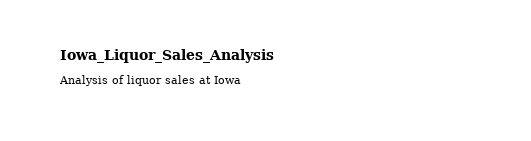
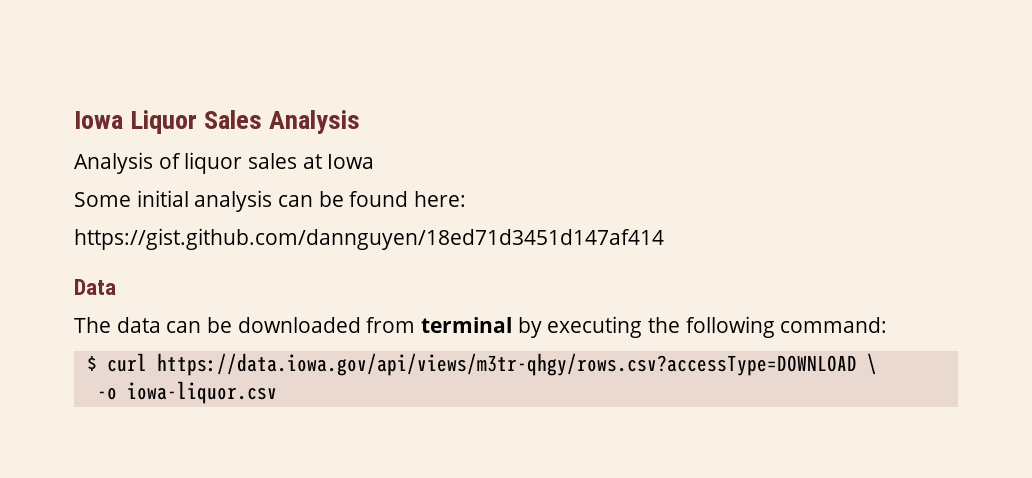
- Iowa_Liquor_Sales_Analysis
+ Iowa Liquor Sales Analysis
+ Some initial analysis can be found here:
+ https://gist.github.com/dannguyen/18ed71d3451d147af414
+ Data
+ The data can be downloaded from terminal by executing the following command:
+ $ curl https://data.iowa.gov/api/views/m3tr-qhgy/rows.csv?accessType=DOWNLOAD \
+ -o iowa-liquor.csv

